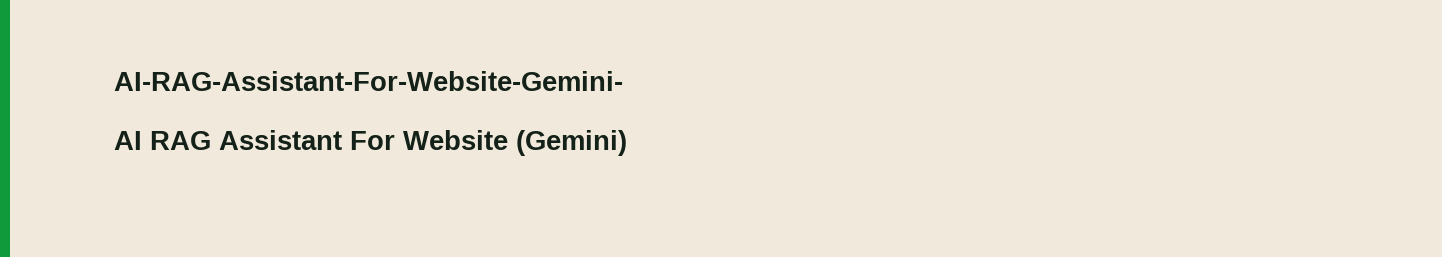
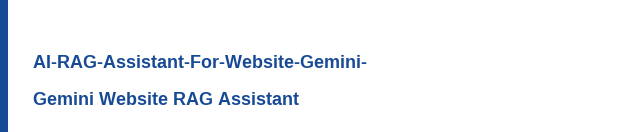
- AI RAG Assistant For Website (Gemini)
+ Gemini Website RAG Assistant

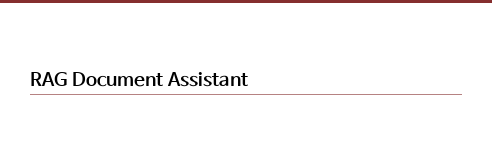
- AI-RAG-Assistant-For-Website-Gemini-
- Gemini Website RAG Assistant
+ RAG Document Assistant

